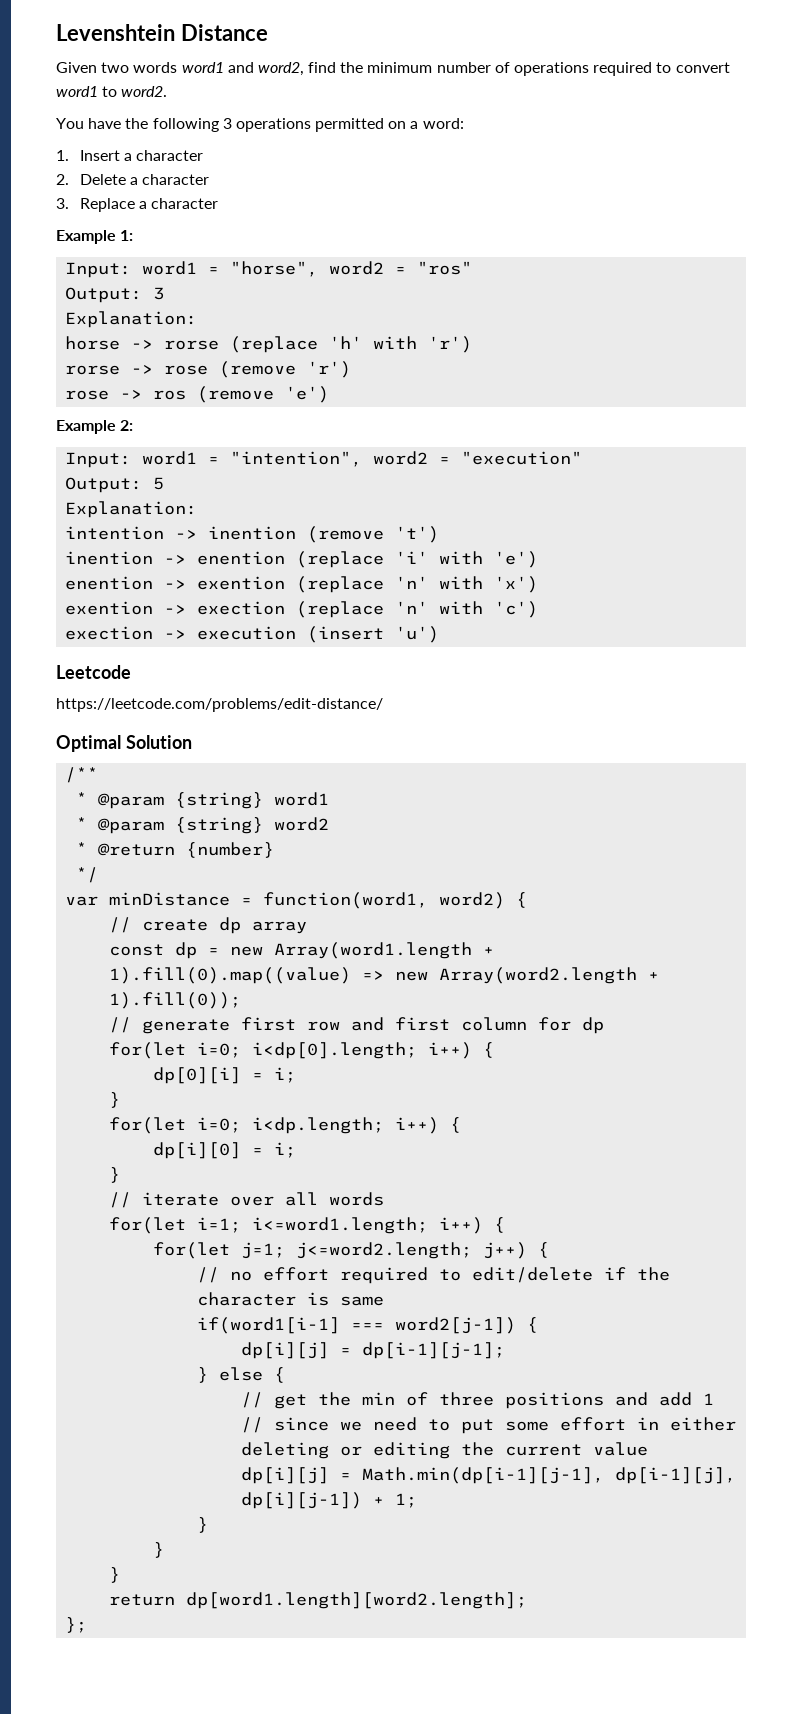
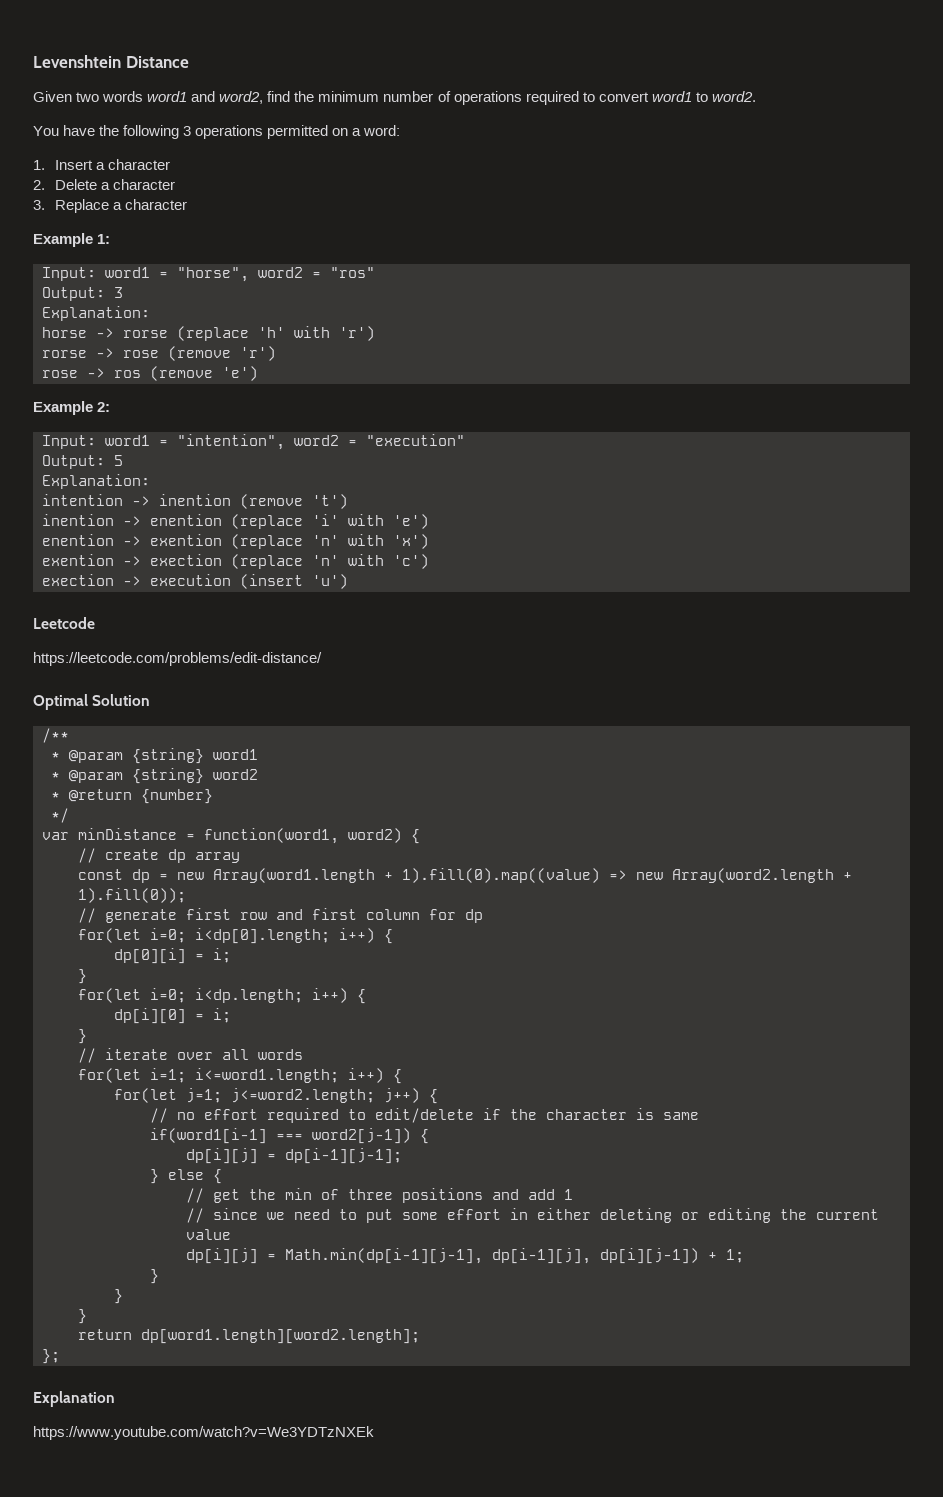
+ Explanation
+ https://www.youtube.com/watch?v=We3YDTzNXEk

